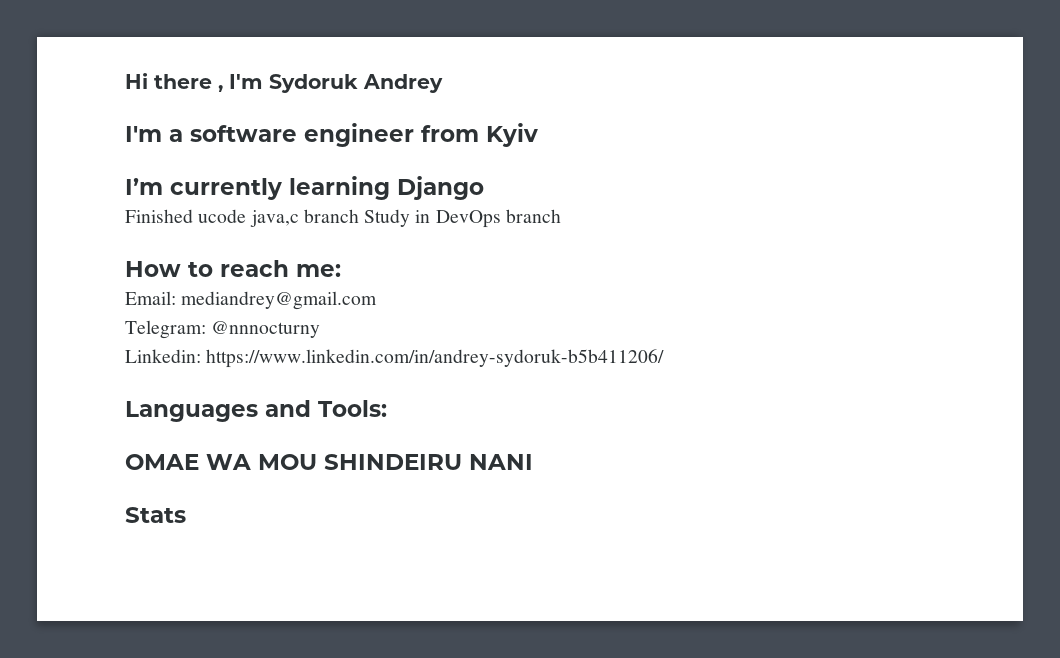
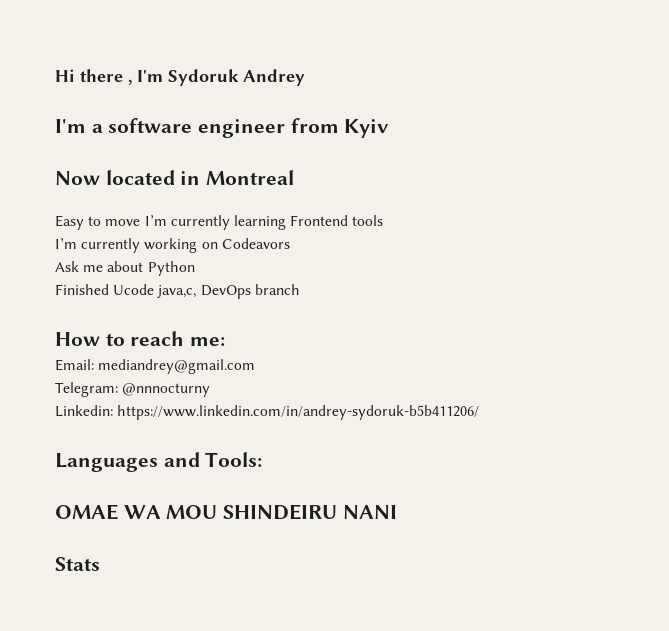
- I’m currently learning Django
- Finished ucode java,c branch Study in DevOps branch
+ Now located in Montreal
+ Easy to move I’m currently learning Frontend tools
+ I’m currently working on Codeavors
+ Ask me about Python
+ Finished Ucode java,c, DevOps branch

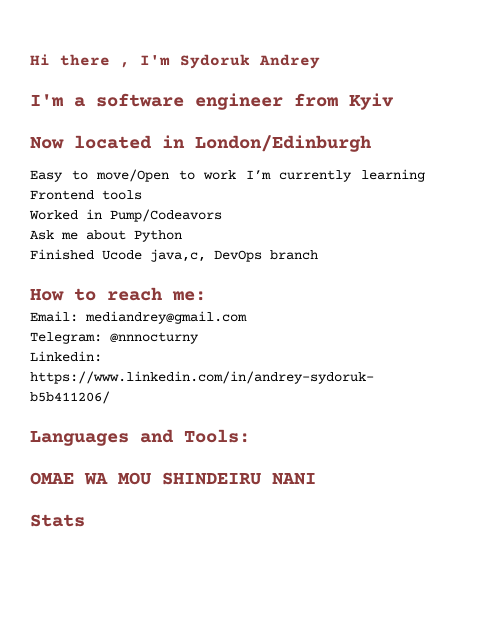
- Now located in Montreal
+ Now located in London/Edinburgh
- Easy to move I’m currently learning Frontend tools
+ Easy to move/Open to work I’m currently learning Frontend tools
- I’m currently working on Codeavors
+ Worked in Pump/Codeavors

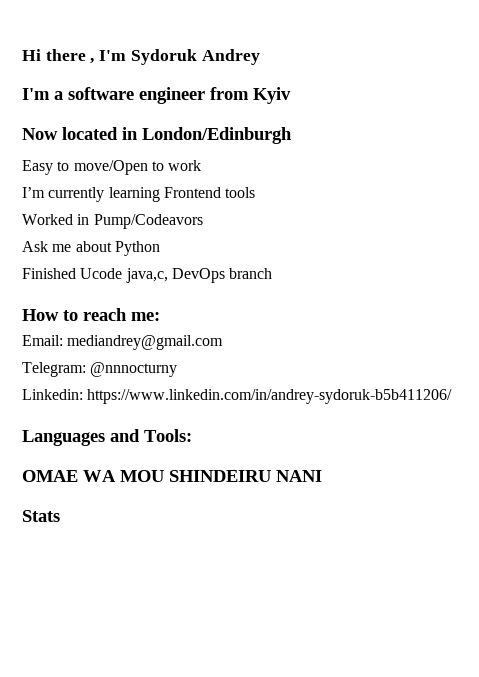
- Easy to move/Open to work I’m currently learning Frontend tools
+ Easy to move/Open to work
+ I’m currently learning Frontend tools

